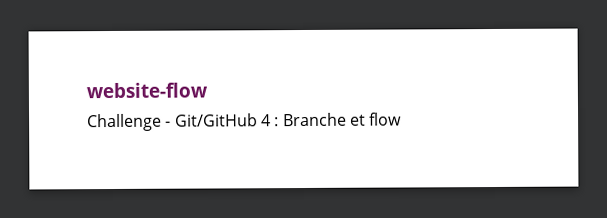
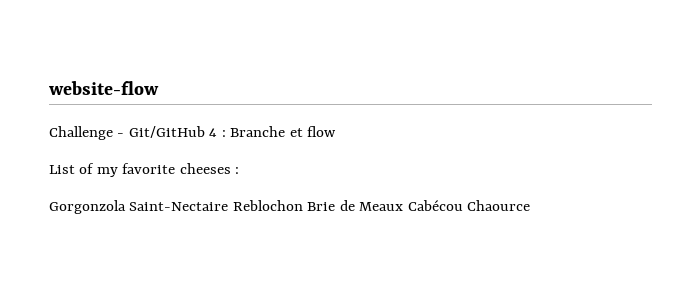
+ List of my favorite cheeses :
+ Gorgonzola Saint-Nectaire Reblochon Brie de Meaux Cabécou Chaource

